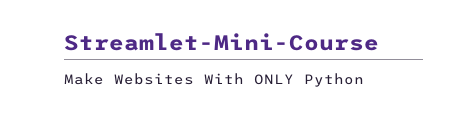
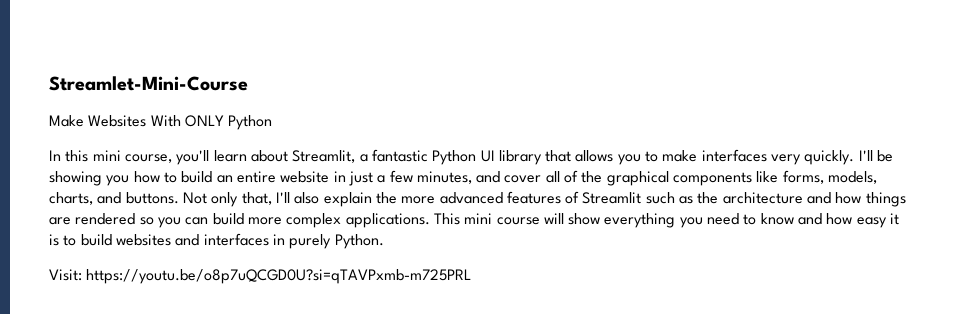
+ In this mini course, you'll learn about Streamlit, a fantastic Python UI library that allows you to make interfaces very quickly. I'll be showing you how to build an entire website in just a few minutes, and cover all of the graphical components like forms, models, charts, and buttons. Not only that, I'll also explain the more advanced features of Streamlit such as the architecture and how things are rendered so you can build more complex applications. This mini course will show everything you need to know and how easy it is to build websites and interfaces in purely Python.
+ Visit: https://youtu.be/o8p7uQCGD0U?si=qTAVPxmb-m725PRL

